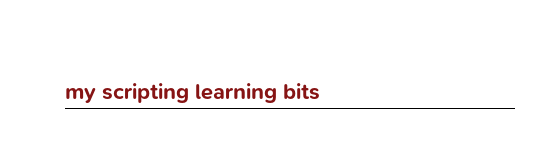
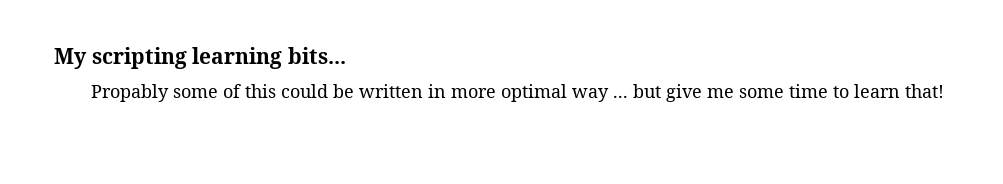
- my scripting learning bits
+ My scripting learning bits...
+ Propably some of this could be written in more optimal way ... but give me some time to learn that!

